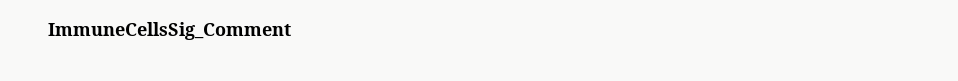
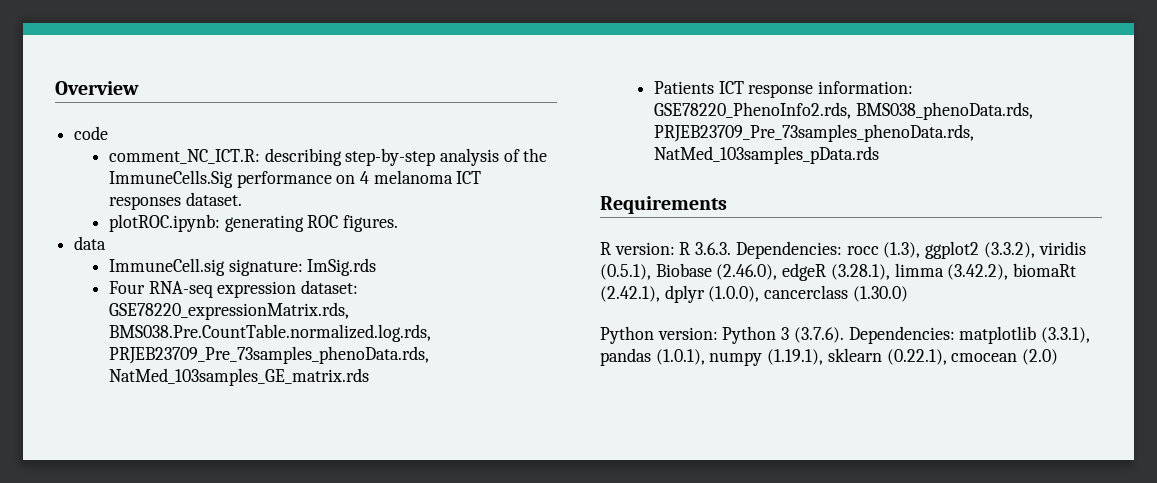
- ImmuneCellsSig_Comment
+ Overview
+ code
+ comment_NC_ICT.R: describing step-by-step analysis of the ImmuneCells.Sig performance on 4 melanoma ICT responses dataset.
+ plotROC.ipynb: generating ROC figures.
+ data
+ ImmuneCell.sig signature: ImSig.rds
+ Four RNA-seq expression dataset: GSE78220_expressionMatrix.rds, BMS038.Pre.CountTable.normalized.log.rds, PRJEB23709_Pre_73samples_phenoData.rds, NatMed_103samples_GE_matrix.rds
+ Patients ICT response information: GSE78220_PhenoInfo2.rds, BMS038_phenoData.rds, PRJEB23709_Pre_73samples_phenoData.rds, NatMed_103samples_pData.rds
+ Requirements
+ R version: R 3.6.3. Dependencies: rocc (1.3), ggplot2 (3.3.2), viridis (0.5.1), Biobase (2.46.0), edgeR (3.28.1), limma (3.42.2), biomaRt (2.42.1), dplyr (1.0.0), cancerclass (1.30.0)
+ Python version: Python 3 (3.7.6). Dependencies: matplotlib (3.3.1), pandas (1.0.1), numpy (1.19.1), sklearn (0.22.1), cmocean (2.0)

